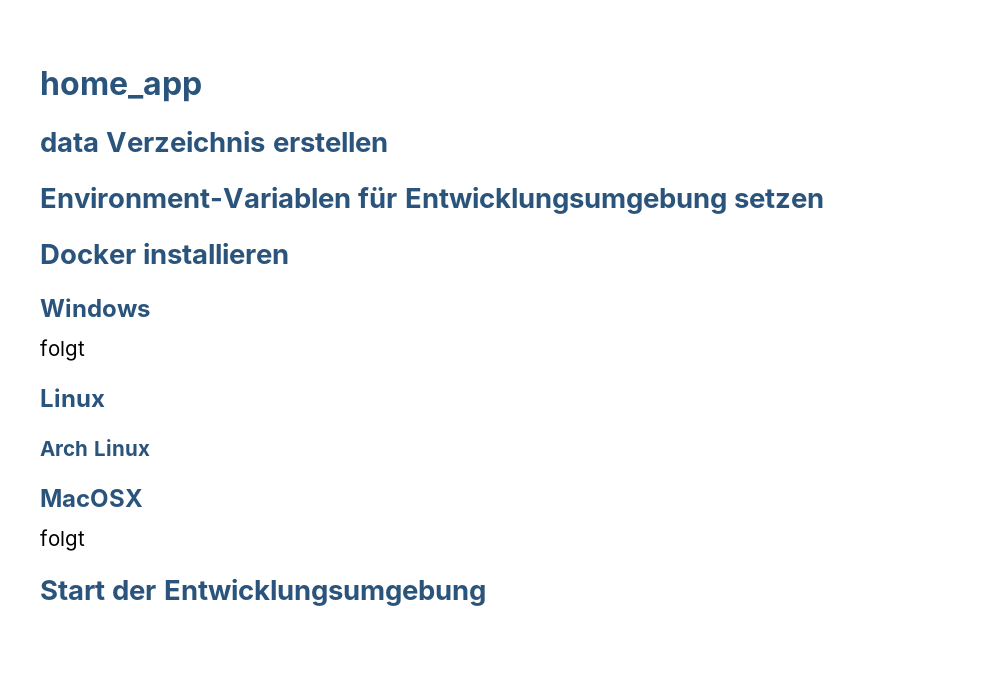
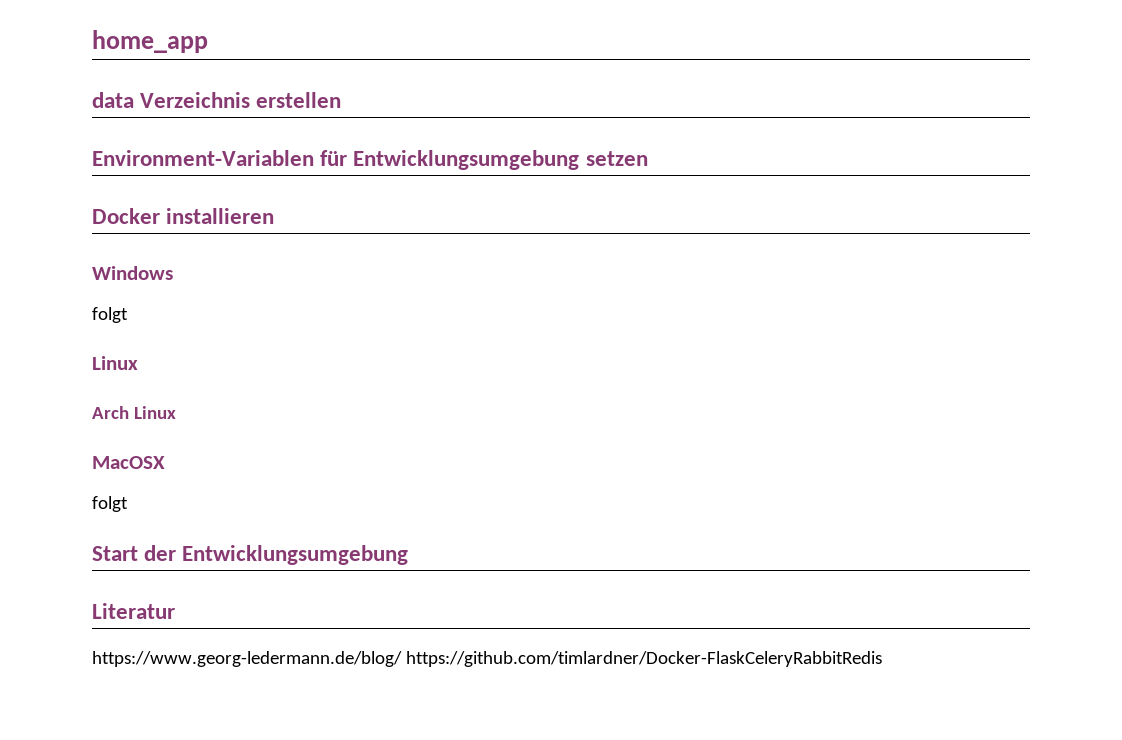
+ Literatur
+ https://www.georg-ledermann.de/blog/ https://github.com/timlardner/Docker-FlaskCeleryRabbitRedis

